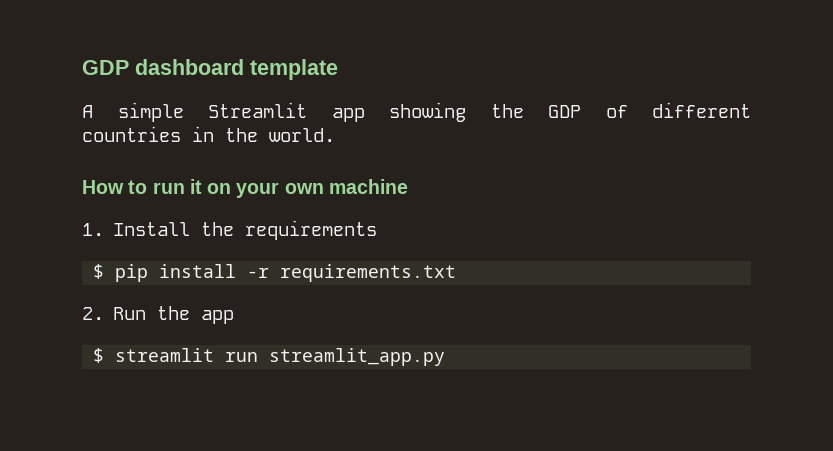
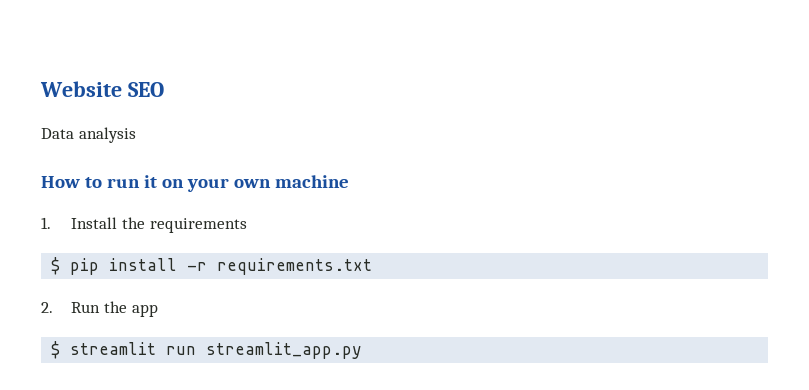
- GDP dashboard template
- A simple Streamlit app showing the GDP of different countries in the world.
+ Website SEO
+ Data analysis

